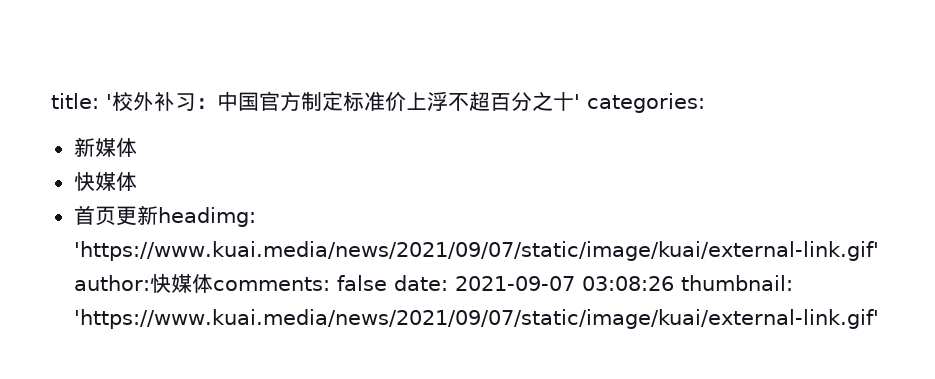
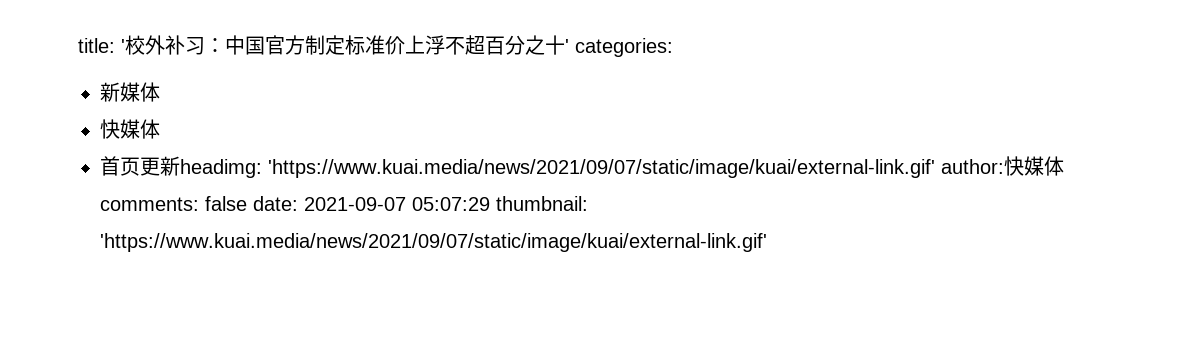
- 首页更新headimg: 'https://www.kuai.media/news/2021/09/07/static/image/kuai/external-link.gif' author:快媒体comments: false date: 2021-09-07 03:08:26 thumbnail: 'https://www.kuai.media/news/2021/09/07/static/image/kuai/external-link.gif'
+ 首页更新headimg: 'https://www.kuai.media/news/2021/09/07/static/image/kuai/external-link.gif' author:快媒体comments: false date: 2021-09-07 05:07:29 thumbnail: 'https://www.kuai.media/news/2021/09/07/static/image/kuai/external-link.gif'

